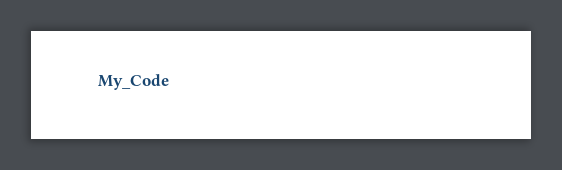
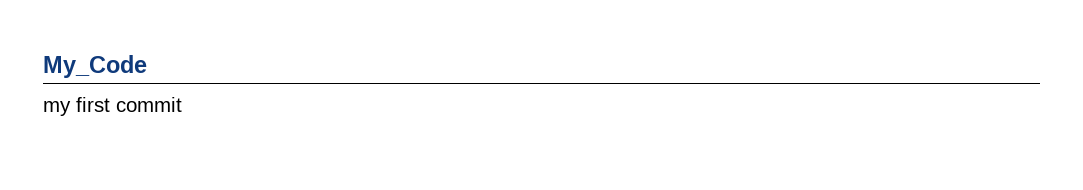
+ my first commit

